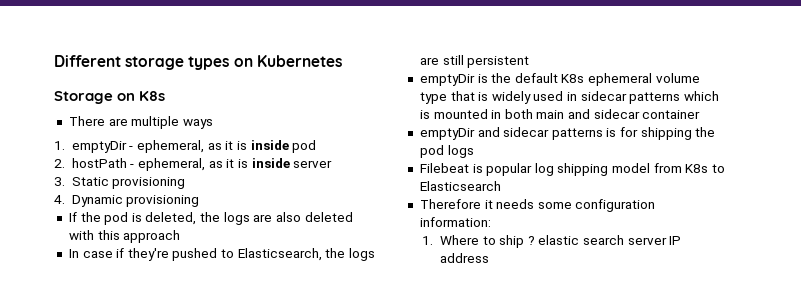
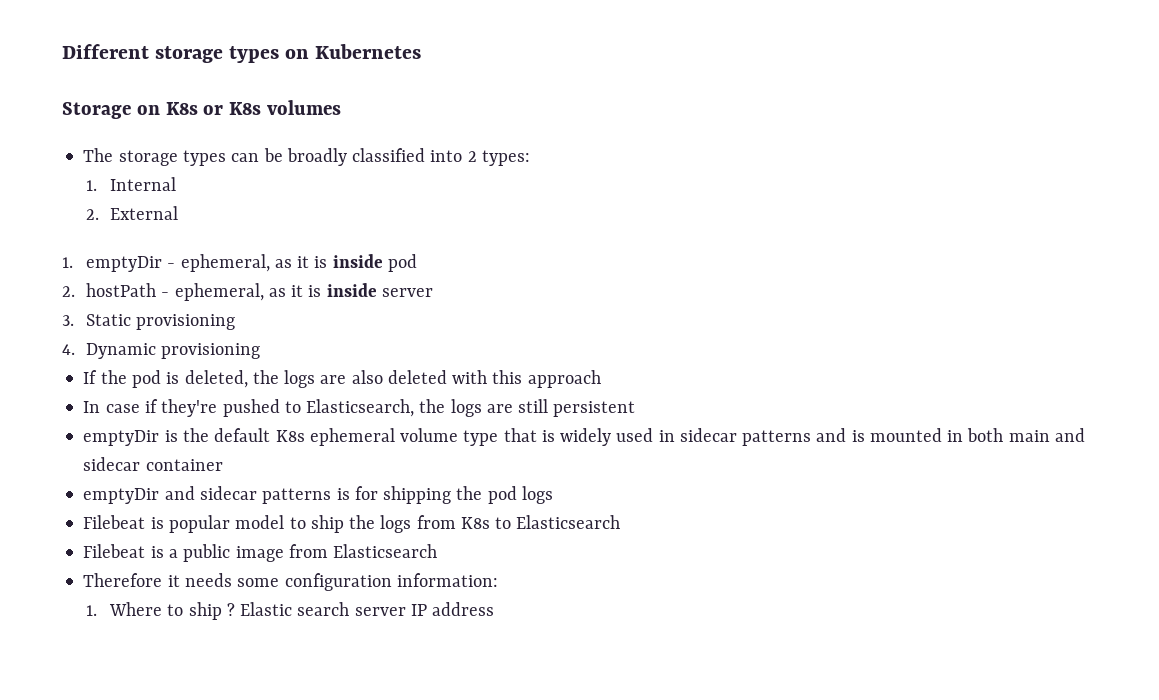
- Storage on K8s
- There are multiple ways
+ Storage on K8s or K8s volumes
+ The storage types can be broadly classified into 2 types:
+ 1. Internal
+ 2. External
- emptyDir is the default K8s ephemeral volume type that is widely used in sidecar patterns which is mounted in both main and sidecar container
+ emptyDir is the default K8s ephemeral volume type that is widely used in sidecar patterns and is mounted in both main and sidecar container
- Filebeat is popular log shipping model from K8s to Elasticsearch
+ Filebeat is popular model to ship the logs from K8s to Elasticsearch
+ Filebeat is a public image from Elasticsearch
- 1. Where to ship ? elastic search server IP address
+ 1. Where to ship ? Elastic search server IP address

